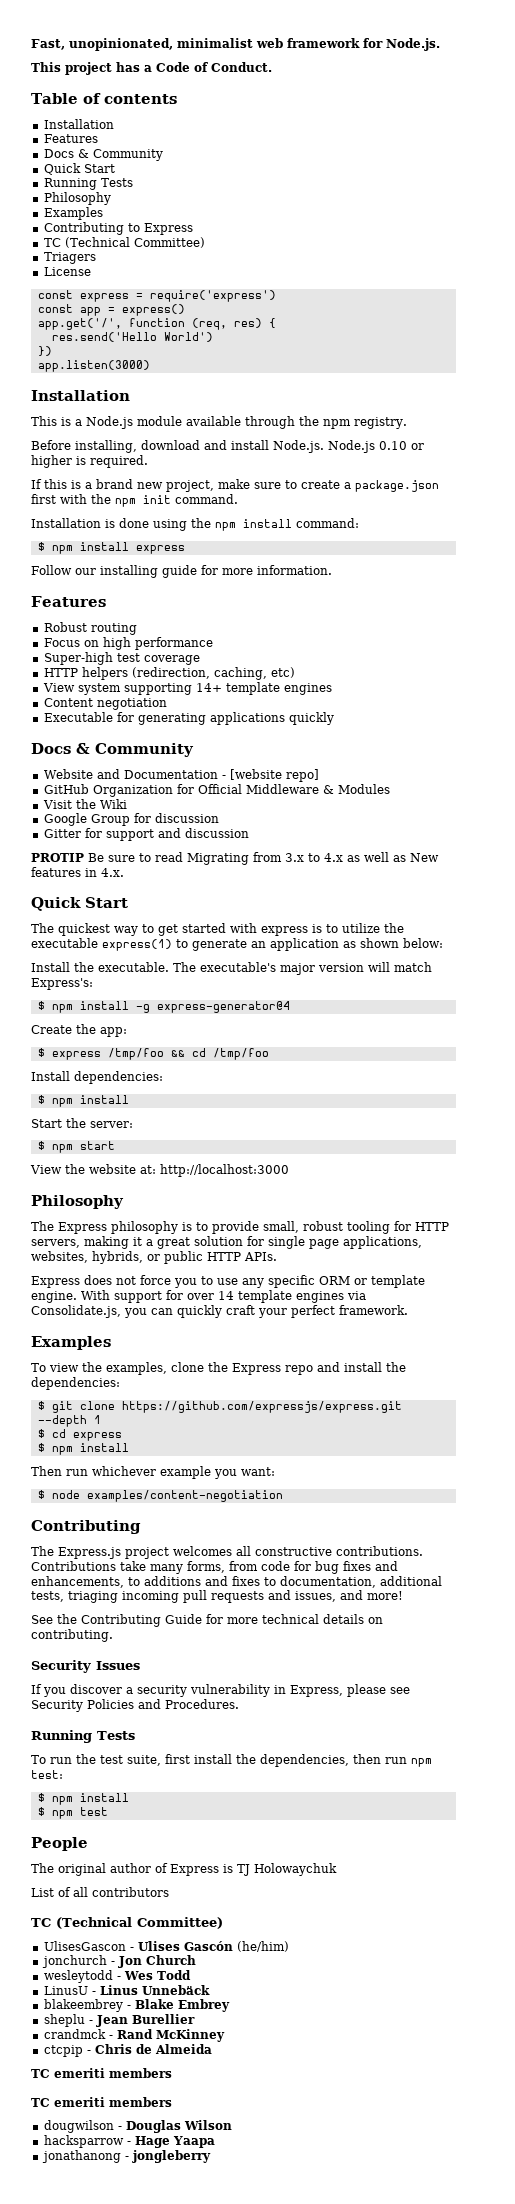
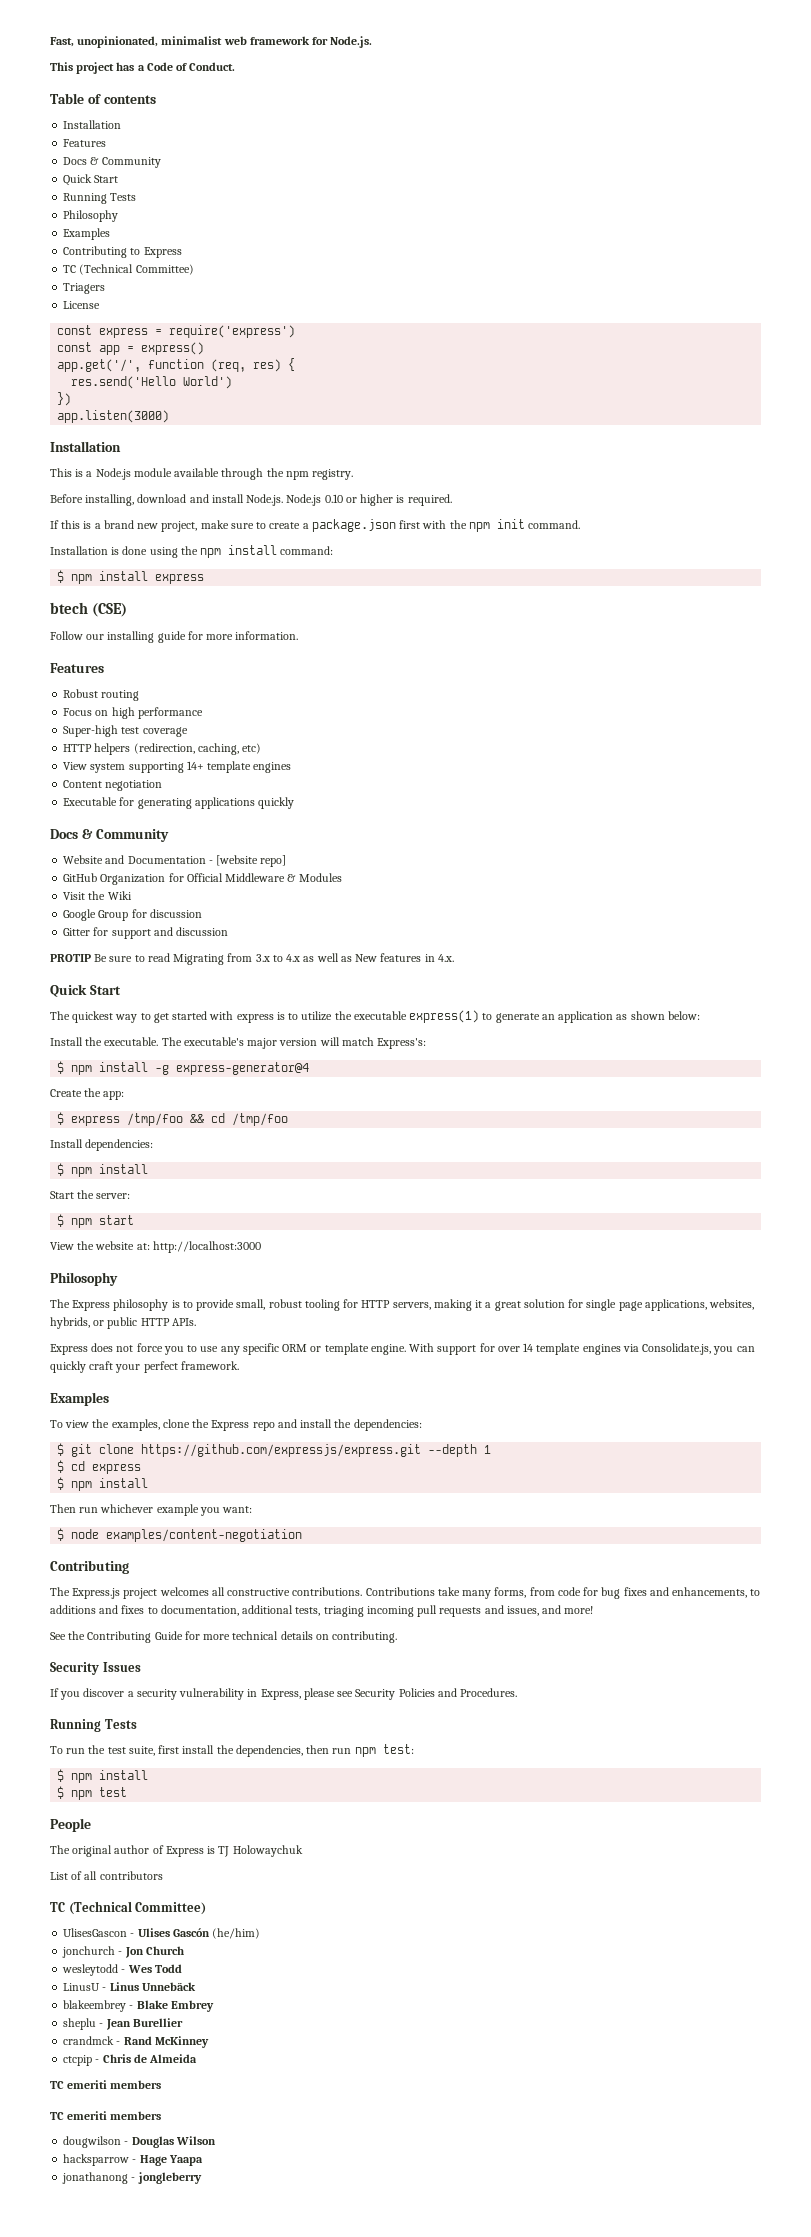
+ btech (CSE)

